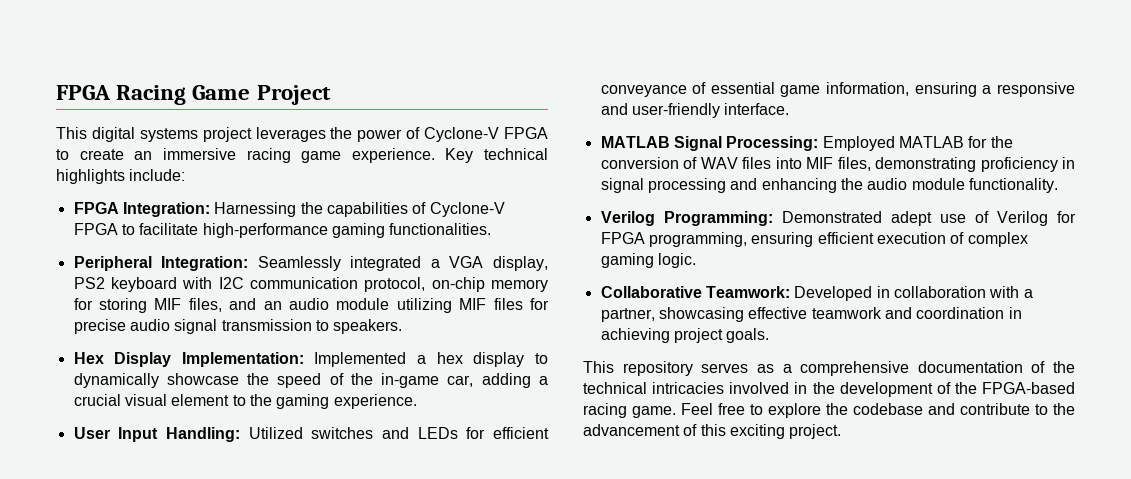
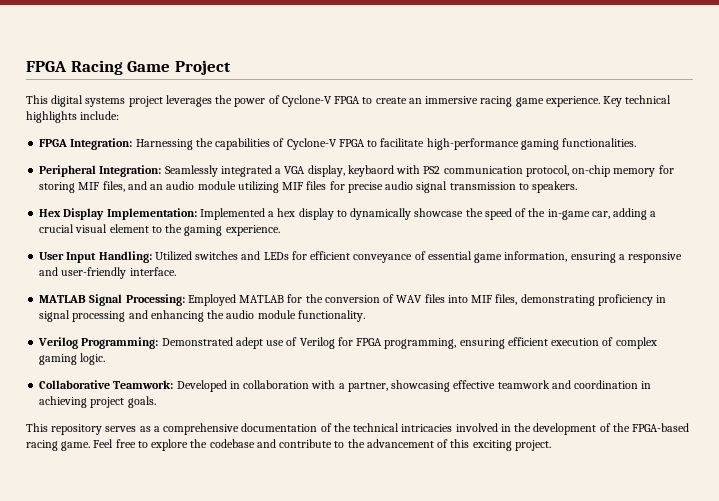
- Peripheral Integration: Seamlessly integrated a VGA display, PS2 keyboard with I2C communication protocol, on-chip memory for storing MIF files, and an audio module utilizing MIF files for precise audio signal transmission to speakers.
+ Peripheral Integration: Seamlessly integrated a VGA display, keybaord with PS2 communication protocol, on-chip memory for storing MIF files, and an audio module utilizing MIF files for precise audio signal transmission to speakers.

